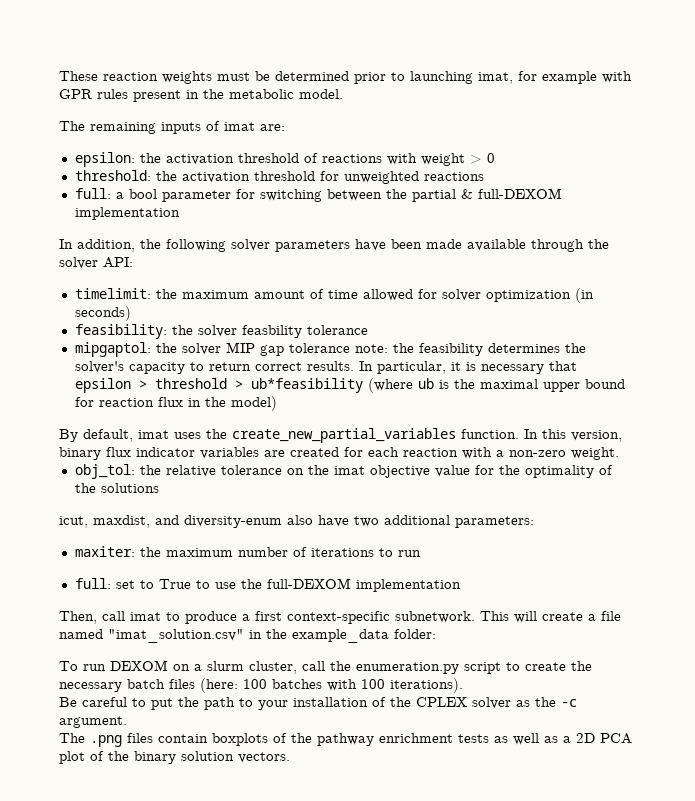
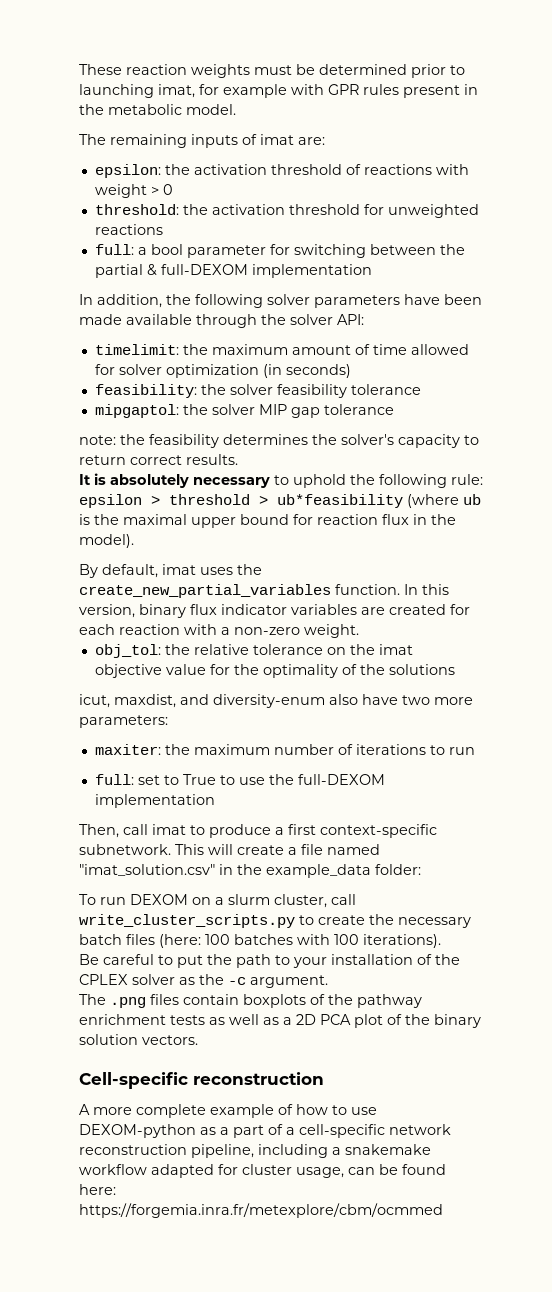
- feasibility: the solver feasbility tolerance
+ feasibility: the solver feasibility tolerance
- mipgaptol: the solver MIP gap tolerance note: the feasibility determines the solver's capacity to return correct results. In particular, it is necessary that epsilon > threshold > ub*feasibility (where ub is the maximal upper bound for reaction flux in the model)
+ mipgaptol: the solver MIP gap tolerance
+ note: the feasibility determines the solver's capacity to return correct results.
+ It is absolutely necessary to uphold the following rule: epsilon > threshold > ub*feasibility (where ub is the maximal upper bound for reaction flux in the model).
- icut, maxdist, and diversity-enum also have two additional parameters:
+ icut, maxdist, and diversity-enum also have two more parameters:
- To run DEXOM on a slurm cluster, call the enumeration.py script to create the necessary batch files (here: 100 batches with 100 iterations).
+ To run DEXOM on a slurm cluster, call write_cluster_scripts.py to create the necessary batch files (here: 100 batches with 100 iterations).
+ Cell-specific reconstruction
+ A more complete example of how to use DEXOM-python as a part of a cell-specific network reconstruction pipeline, including a snakemake workflow adapted for cluster usage, can be found here: https://forgemia.inra.fr/metexplore/cbm/ocmmed

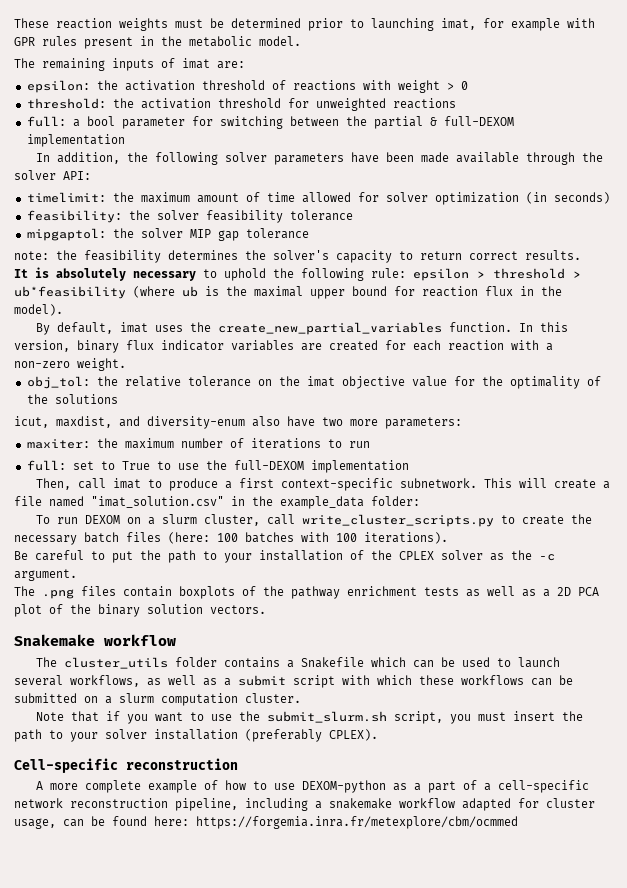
+ Snakemake workflow
+ The cluster_utils folder contains a Snakefile which can be used to launch several workflows, as well as a submit script with which these workflows can be submitted on a slurm computation cluster.
+ Note that if you want to use the submit_slurm.sh script, you must insert the path to your solver installation (preferably CPLEX).

